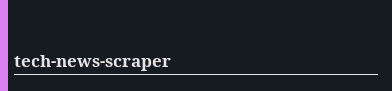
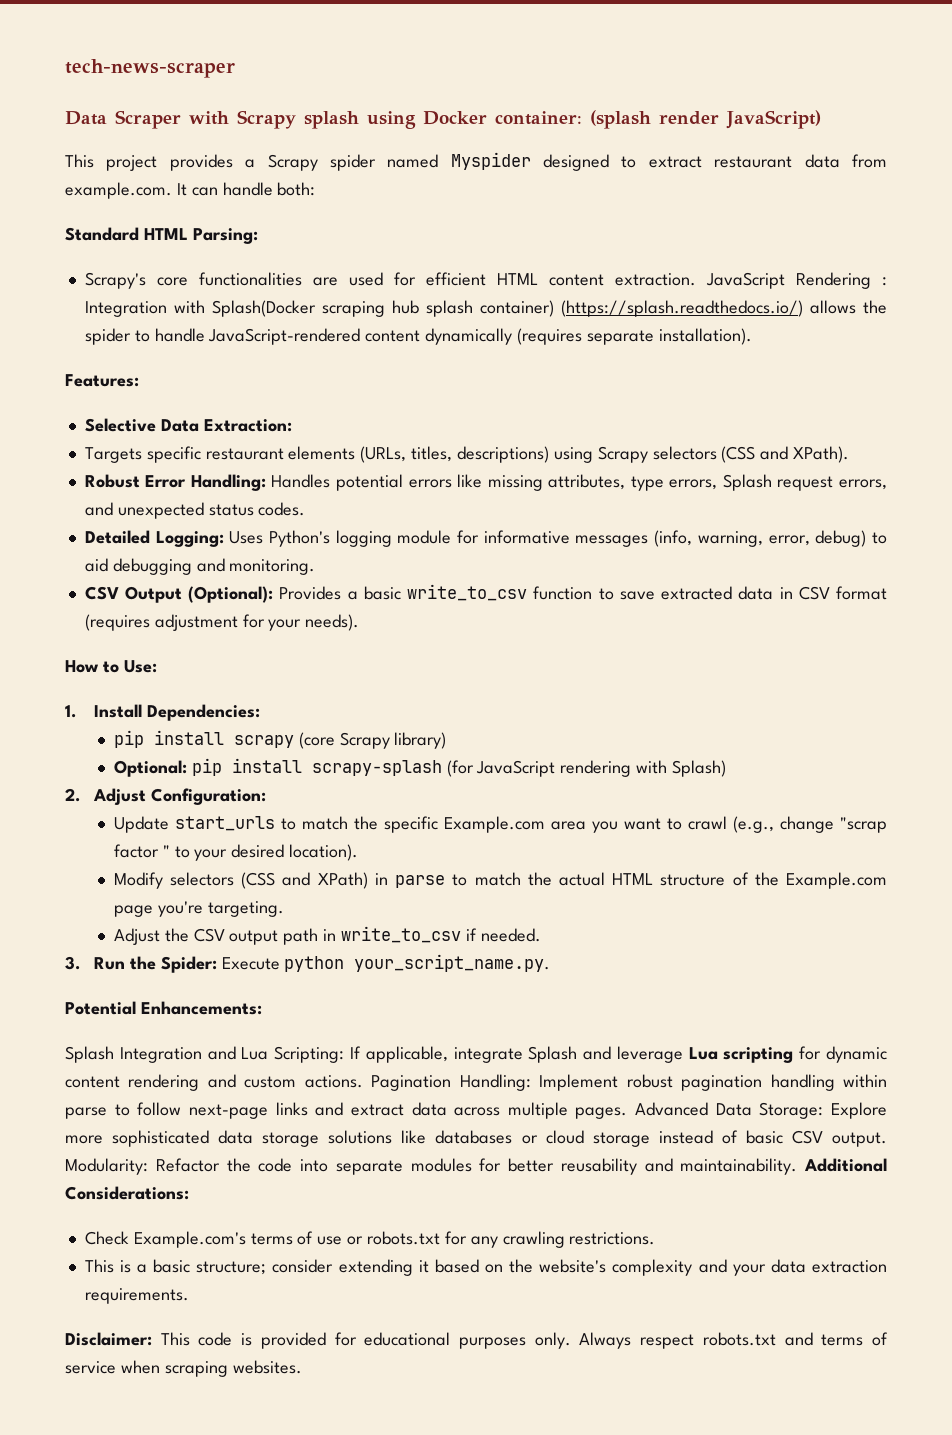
+ Data Scraper with Scrapy splash using Docker container: (splash render JavaScript)
+ This project provides a Scrapy spider named Myspider designed to extract restaurant data from example.com. It can handle both:
+ Standard HTML Parsing:
+ Scrapy's core functionalities are used for efficient HTML content extraction. JavaScript Rendering : Integration with Splash(Docker scraping hub splash container) (https://splash.readthedocs.io/) allows the spider to handle JavaScript-rendered content dynamically (requires separate installation).
+ Features:
+ Selective Data Extraction:
+ Targets specific restaurant elements (URLs, titles, descriptions) using Scrapy selectors (CSS and XPath).
+ Robust Error Handling: Handles potential errors like missing attributes, type errors, Splash request errors, and unexpected status codes.
+ Detailed Logging: Uses Python's logging module for informative messages (info, warning, error, debug) to aid debugging and monitoring.
+ CSV Output (Optional): Provides a basic write_to_csv function to save extracted data in CSV format (requires adjustment for your needs).
+ How to Use:
+ 1. Install Dependencies:
+ pip install scrapy (core Scrapy library)
+ Optional: pip install scrapy-splash (for JavaScript rendering with Splash)
+ 2. Adjust Configuration:
+ Update start_urls to match the specific Example.com area you want to crawl (e.g., change "scrap factor " to your desired location).
+ Modify selectors (CSS and XPath) in parse to match the actual HTML structure of the Example.com page you're targeting.
+ Adjust the CSV output path in write_to_csv if needed.
+ 3. Run the Spider: Execute python your_script_name.py.
+ Potential Enhancements:
+ Splash Integration and Lua Scripting: If applicable, integrate Splash and leverage Lua scripting for dynamic content rendering and custom actions. Pagination Handling: Implement robust pagination handling within parse to follow next-page links and extract data across multiple pages. Advanced Data Storage: Explore more sophisticated data storage solutions like databases or cloud storage instead of basic CSV output. Modularity: Refactor the code into separate modules for better reusability and maintainability. Additional Considerations:
+ Check Example.com's terms of use or robots.txt for any crawling restrictions.
+ This is a basic structure; consider extending it based on the website's complexity and your data extraction requirements.
+ Disclaimer: This code is provided for educational purposes only. Always respect robots.txt and terms of service when scraping websites.

